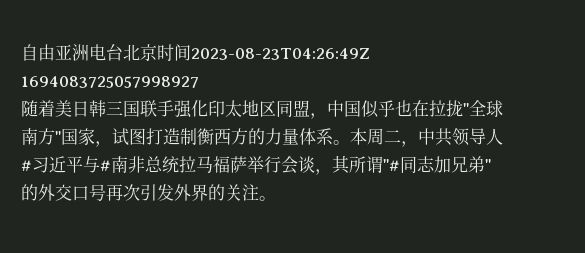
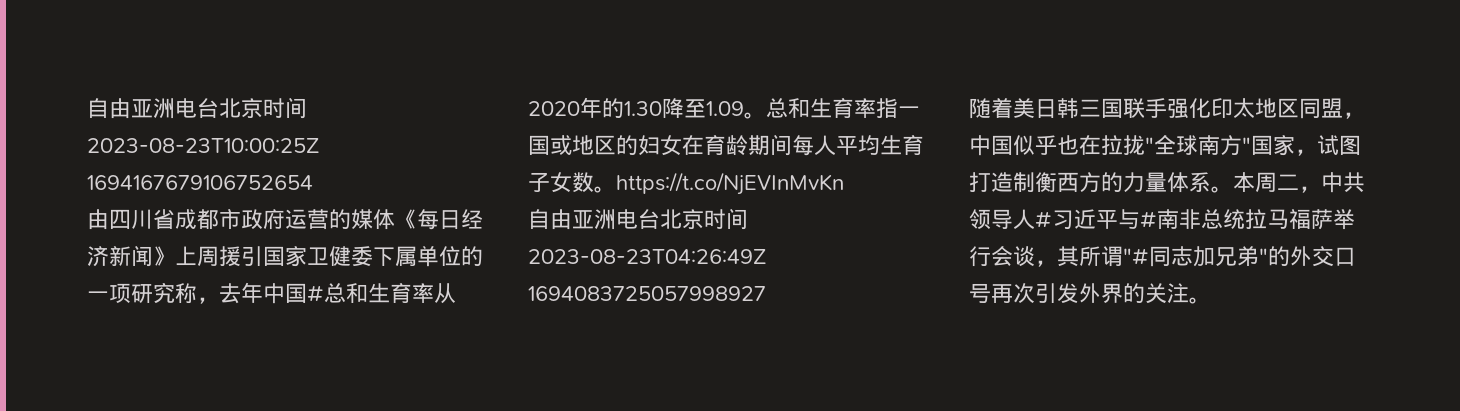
+ 自由亚洲电台北京时间2023-08-23T10:00:25Z 1694167679106752654
+ 由四川省成都市政府运营的媒体《每日经济新闻》上周援引国家卫健委下属单位的一项研究称，去年中国#总和生育率从2020年的1.30降至1.09。总和生育率指一国或地区的妇女在育龄期间每人平均生育子女数。https://t.co/NjEVInMvKn

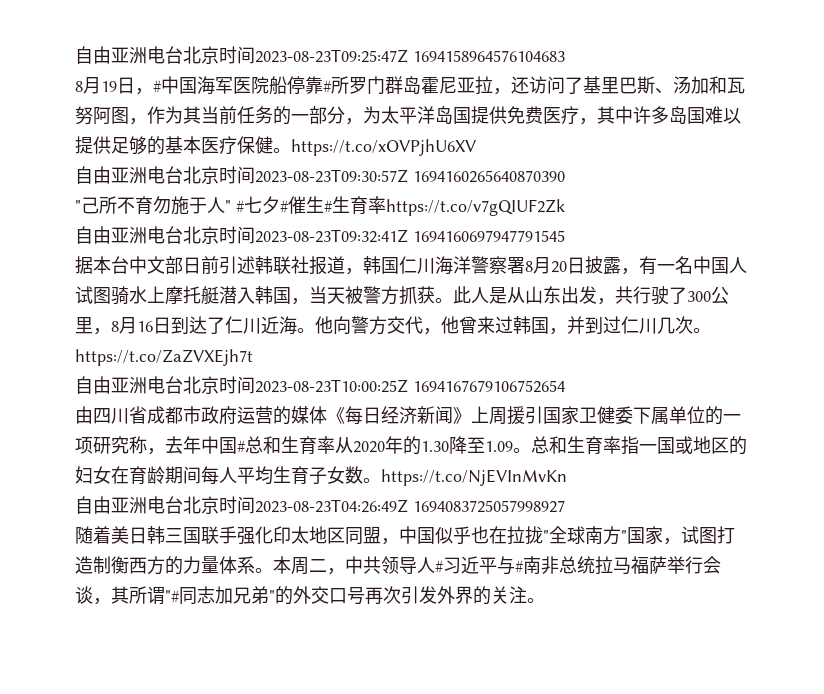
+ 自由亚洲电台北京时间2023-08-23T09:25:47Z 1694158964576104683
+ 8月19日，#中国海军医院船停靠#所罗门群岛霍尼亚拉，还访问了基里巴斯、汤加和瓦努阿图，作为其当前任务的一部分，为太平洋岛国提供免费医疗，其中许多岛国难以提供足够的基本医疗保健。https://t.co/xOVPjhU6XV
+ 自由亚洲电台北京时间2023-08-23T09:30:57Z 1694160265640870390
+ "己所不育勿施于人" #七夕#催生#生育率https://t.co/v7gQIUF2Zk
+ 自由亚洲电台北京时间2023-08-23T09:32:41Z 1694160697947791545
+ 据本台中文部日前引述韩联社报道，韩国仁川海洋警察署8月20日披露，有一名中国人试图骑水上摩托艇潜入韩国，当天被警方抓获。此人是从山东出发，共行驶了300公里，8月16日到达了仁川近海。他向警方交代，他曾来过韩国，并到过仁川几次。https://t.co/ZaZVXEjh7t

